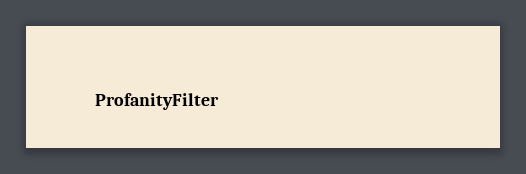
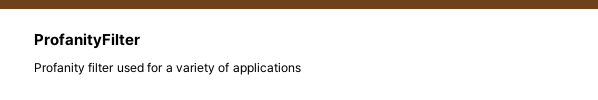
+ Profanity filter used for a variety of applications

